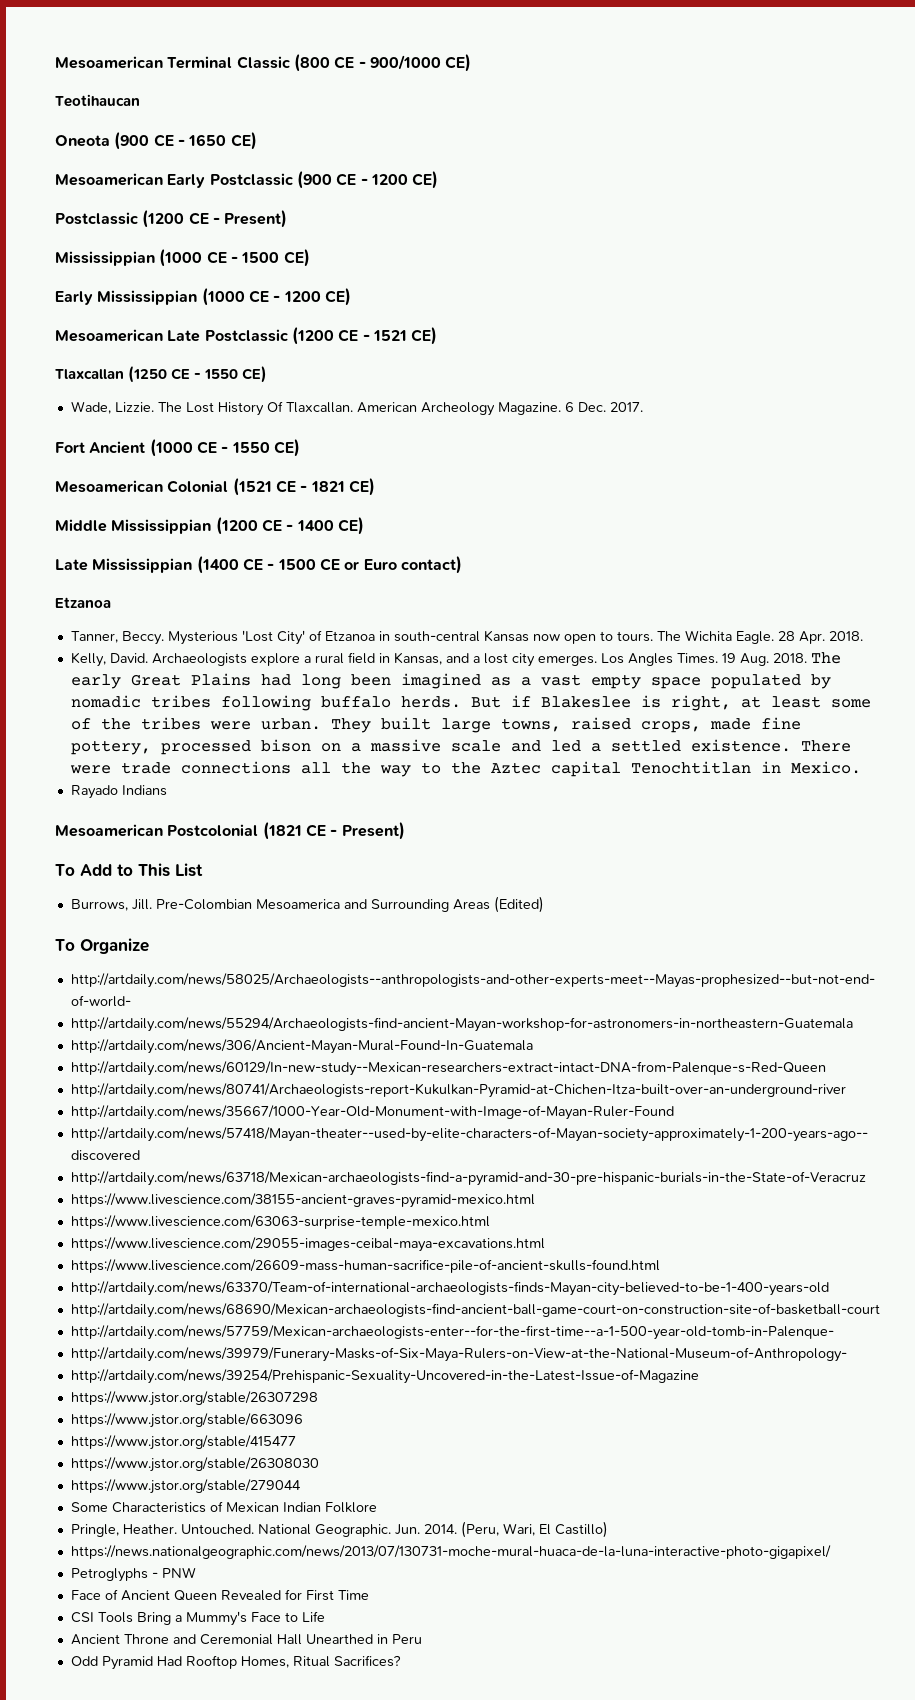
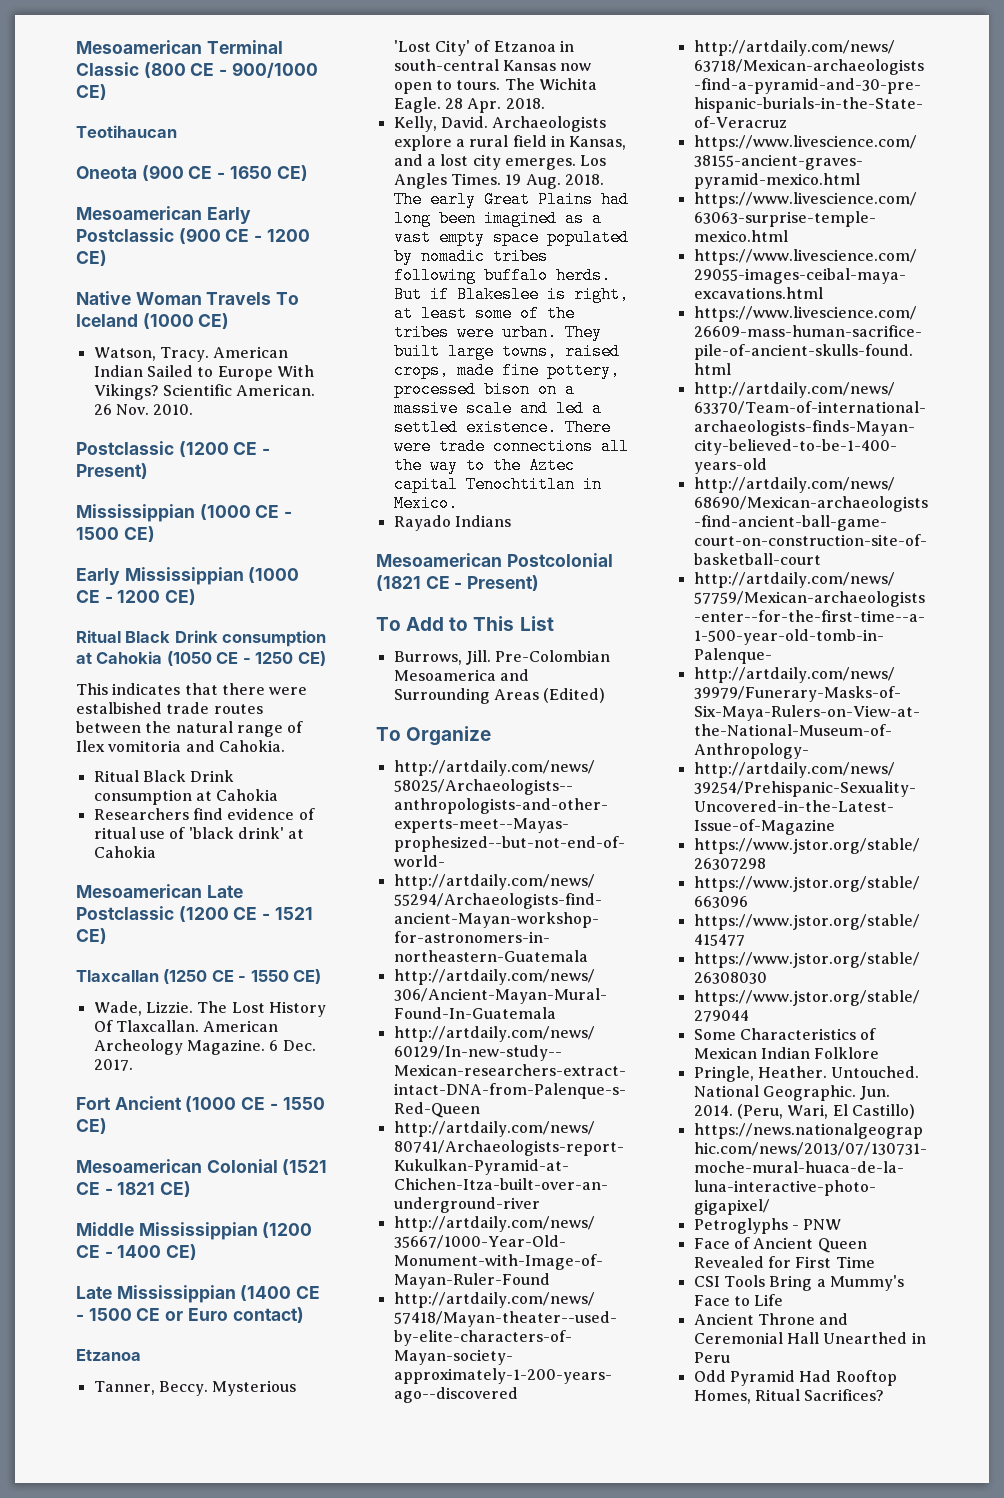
+ Native Woman Travels To Iceland (1000 CE)
+ Watson, Tracy. American Indian Sailed to Europe With Vikings? Scientific American. 26 Nov. 2010.
+ Ritual Black Drink consumption at Cahokia (1050 CE - 1250 CE)
+ This indicates that there were estalbished trade routes between the natural range of Ilex vomitoria and Cahokia.
+ Ritual Black Drink consumption at Cahokia
+ Researchers find evidence of ritual use of 'black drink' at Cahokia

